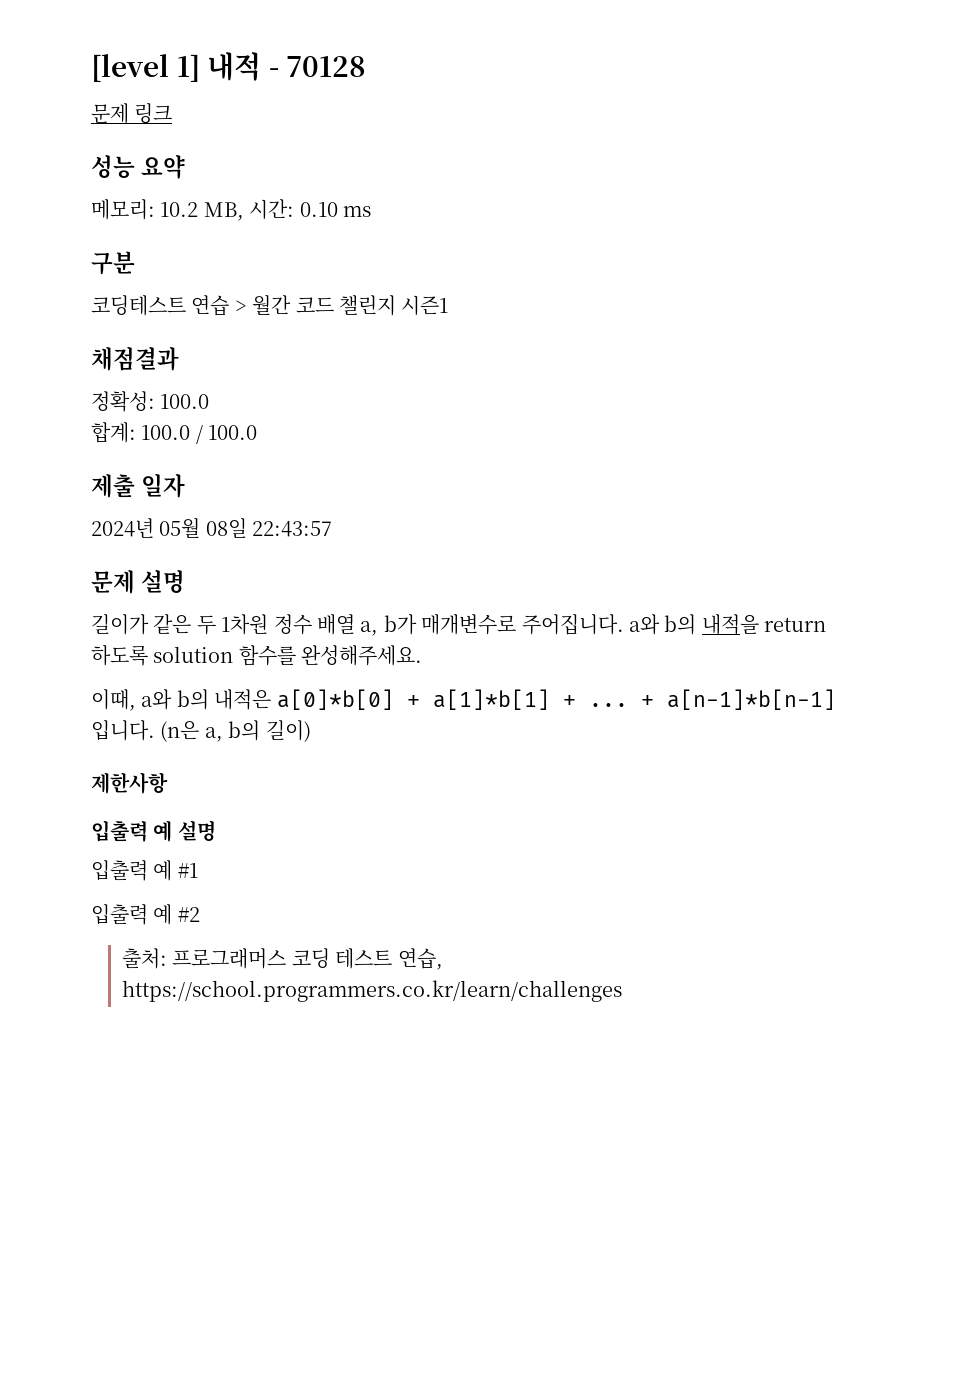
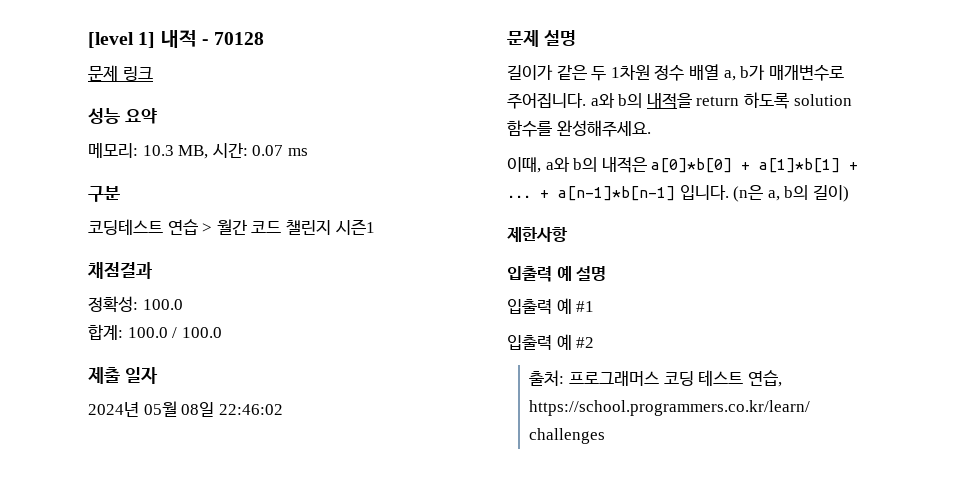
- 메모리: 10.2 MB, 시간: 0.10 ms
+ 메모리: 10.3 MB, 시간: 0.07 ms
- 2024년 05월 08일 22:43:57
+ 2024년 05월 08일 22:46:02

